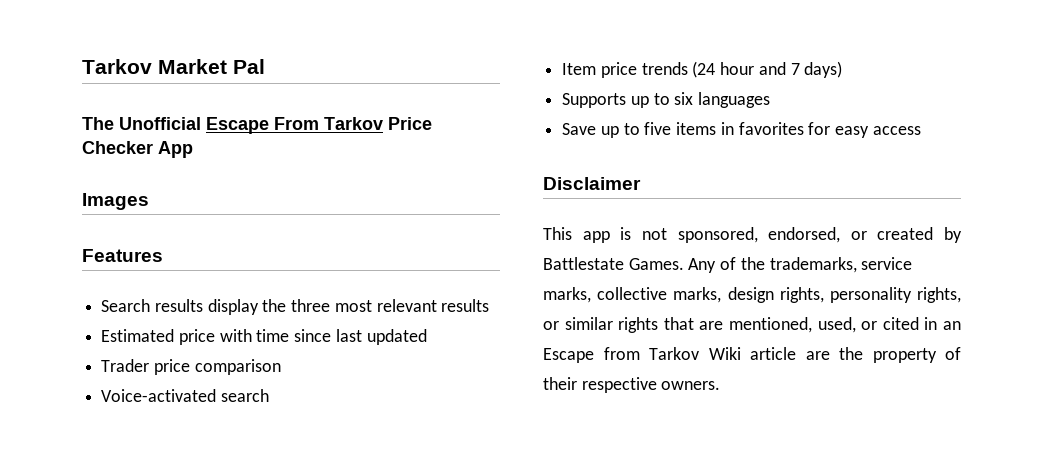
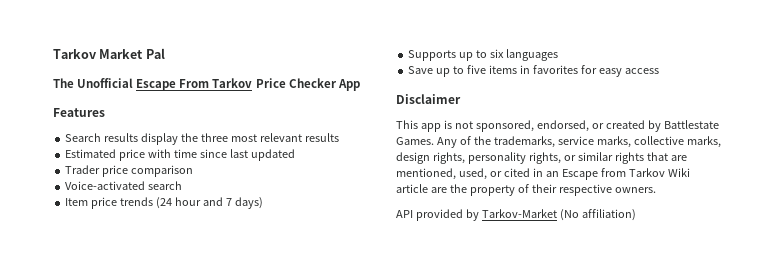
- Images
+ API provided by Tarkov-Market (No affiliation)

